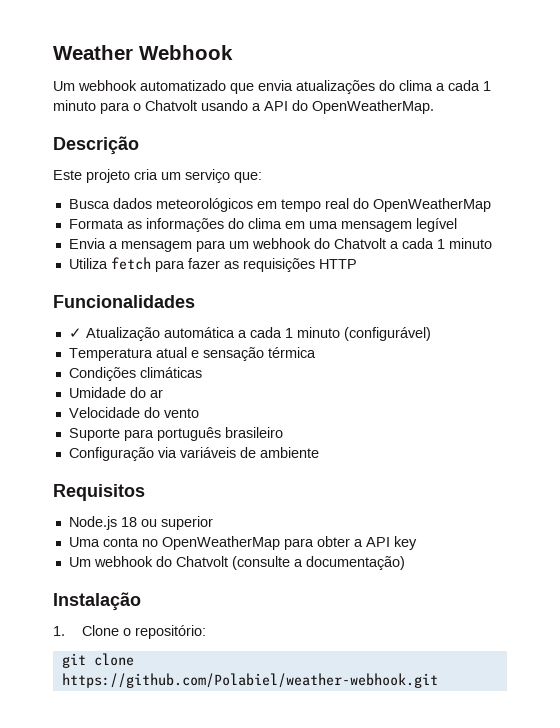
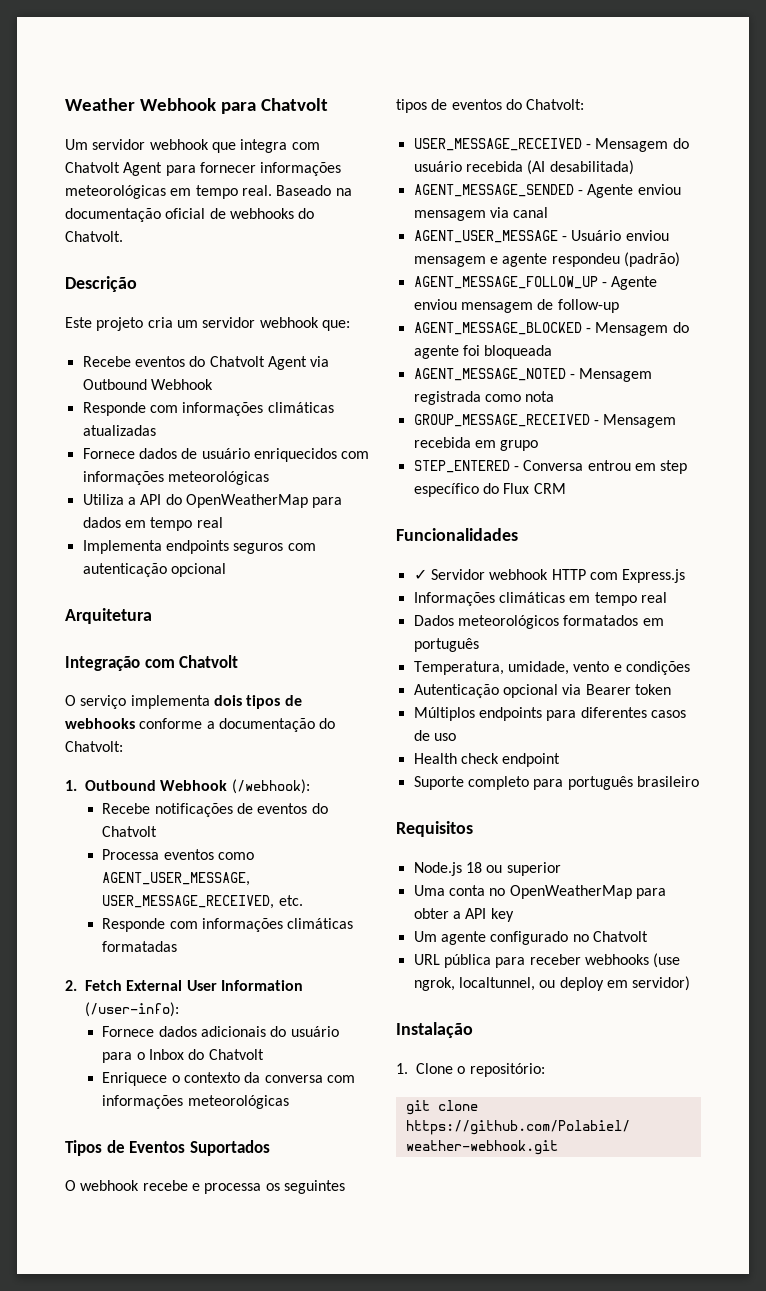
- Weather Webhook
- Um webhook automatizado que envia atualizações do clima a cada 1 minuto para o Chatvolt usando a API do OpenWeatherMap.
+ Weather Webhook para Chatvolt
+ Um servidor webhook que integra com Chatvolt Agent para fornecer informações meteorológicas em tempo real. Baseado na documentação oficial de webhooks do Chatvolt.
- Este projeto cria um serviço que:
+ Este projeto cria um servidor webhook que:
- Busca dados meteorológicos em tempo real do OpenWeatherMap
- Formata as informações do clima em uma mensagem legível
- Envia a mensagem para um webhook do Chatvolt a cada 1 minuto
- Utiliza fetch para fazer as requisições HTTP
+ Recebe eventos do Chatvolt Agent via Outbound Webhook
+ Responde com informações climáticas atualizadas
+ Fornece dados de usuário enriquecidos com informações meteorológicas
+ Utiliza a API do OpenWeatherMap para dados em tempo real
+ Implementa endpoints seguros com autenticação opcional
+ Arquitetura
+ Integração com Chatvolt
+ O serviço implementa dois tipos de webhooks conforme a documentação do Chatvolt:
+ 1. Outbound Webhook (/webhook):
+ Recebe notificações de eventos do Chatvolt
+ Processa eventos como AGENT_USER_MESSAGE, USER_MESSAGE_RECEIVED, etc.
+ Responde com informações climáticas formatadas
+ 2. Fetch External User Information (/user-info):
+ Fornece dados adicionais do usuário para o Inbox do Chatvolt
+ Enriquece o contexto da conversa com informações meteorológicas
+ Tipos de Eventos Suportados
+ O webhook recebe e processa os seguintes tipos de eventos do Chatvolt:
+ USER_MESSAGE_RECEIVED - Mensagem do usuário recebida (AI desabilitada)
+ AGENT_MESSAGE_SENDED - Agente enviou mensagem via canal
+ AGENT_USER_MESSAGE - Usuário enviou mensagem e agente respondeu (padrão)
+ AGENT_MESSAGE_FOLLOW_UP - Agente enviou mensagem de follow-up
+ AGENT_MESSAGE_BLOCKED - Mensagem do agente foi bloqueada
+ AGENT_MESSAGE_NOTED - Mensagem registrada como nota
+ GROUP_MESSAGE_RECEIVED - Mensagem recebida em grupo
+ STEP_ENTERED - Conversa entrou em step específico do Flux CRM
  Funcionalidades
- ✓ Atualização automática a cada 1 minuto (configurável)
- Temperatura atual e sensação térmica
- Condições climáticas
- Umidade do ar
- Velocidade do vento
+ ✓ Servidor webhook HTTP com Express.js
+ Informações climáticas em tempo real
+ Dados meteorológicos formatados em português
+ Temperatura, umidade, vento e condições
+ Autenticação opcional via Bearer token
+ Múltiplos endpoints para diferentes casos de uso
+ Health check endpoint
- Suporte para português brasileiro
+ Suporte completo para português brasileiro
- Configuração via variáveis de ambiente
- Um webhook do Chatvolt (consulte a documentação)
+ Um agente configurado no Chatvolt
+ URL pública para receber webhooks (use ngrok, localtunnel, ou deploy em servidor)

